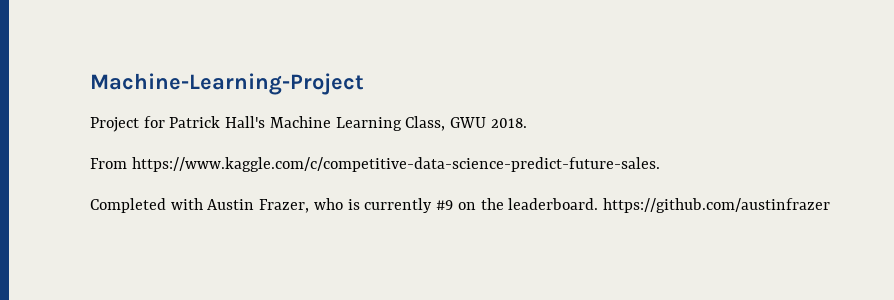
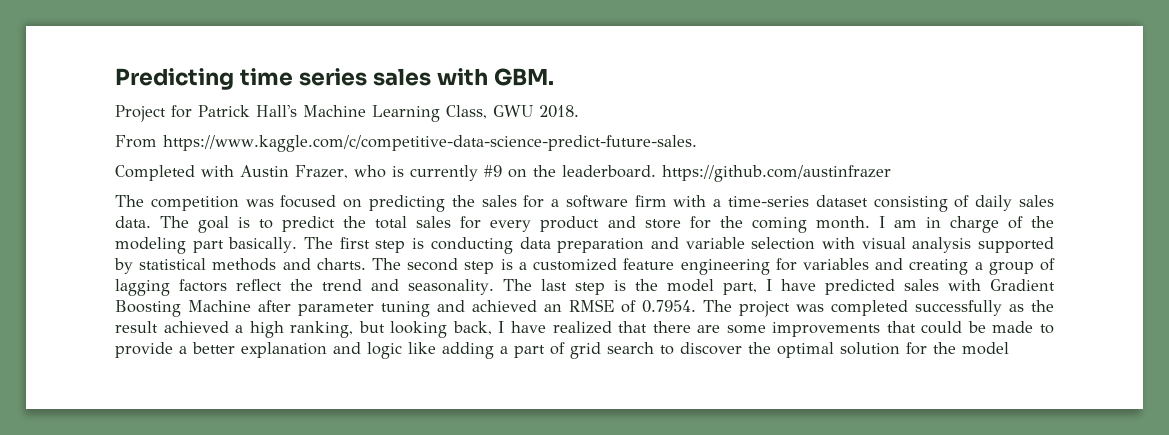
- Machine-Learning-Project
+ Predicting time series sales with GBM.
+ The competition was focused on predicting the sales for a software firm with a time-series dataset consisting of daily sales data. The goal is to predict the total sales for every product and store for the coming month. I am in charge of the modeling part basically. The first step is conducting data preparation and variable selection with visual analysis supported by statistical methods and charts. The second step is a customized feature engineering for variables and creating a group of lagging factors reflect the trend and seasonality. The last step is the model part, I have predicted sales with Gradient Boosting Machine after parameter tuning and achieved an RMSE of 0.7954. The project was completed successfully as the result achieved a high ranking, but looking back, I have realized that there are some improvements that could be made to provide a better explanation and logic like adding a part of grid search to discover the optimal solution for the model

